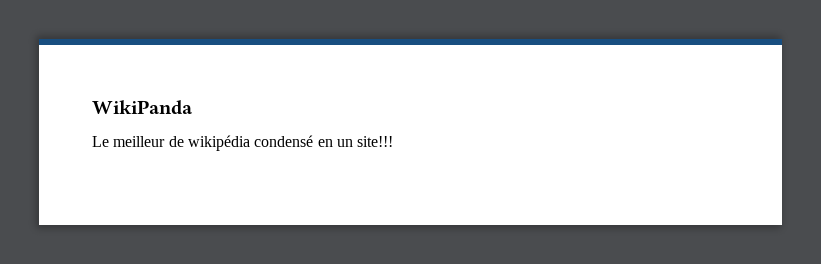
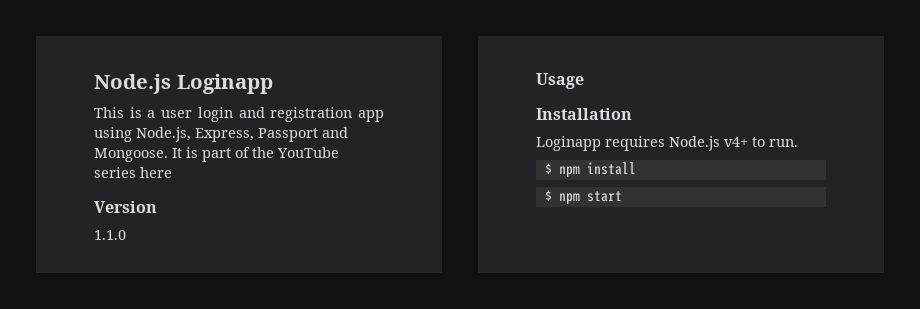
- WikiPanda
- Le meilleur de wikipédia condensé en un site!!!
+ Node.js Loginapp
+ This is a user login and registration app using Node.js, Express, Passport and Mongoose. It is part of the YouTube series here
+ Version
+ 1.1.0
+ Usage
+ Installation
+ Loginapp requires Node.js v4+ to run.
+ $ npm install
+ $ npm start

